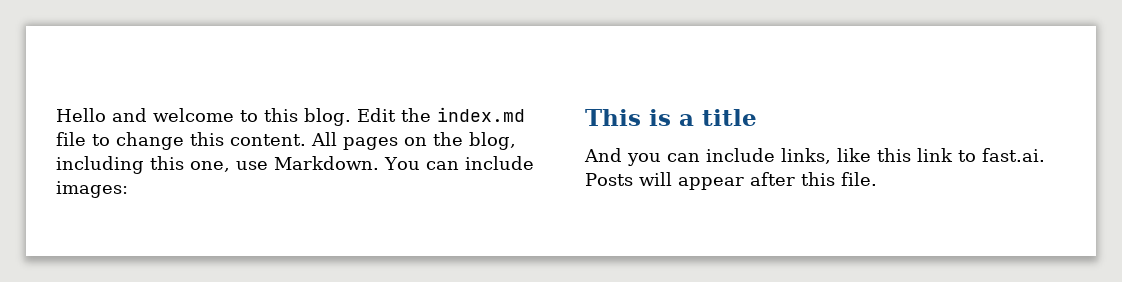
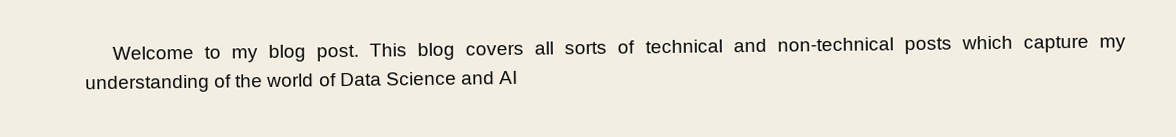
- Hello and welcome to this blog. Edit the index.md file to change this content. All pages on the blog, including this one, use Markdown. You can include images:
- This is a title
- And you can include links, like this link to fast.ai. Posts will appear after this file.
+ Welcome to my blog post. This blog covers all sorts of technical and non-technical posts which capture my understanding of the world of Data Science and AI

